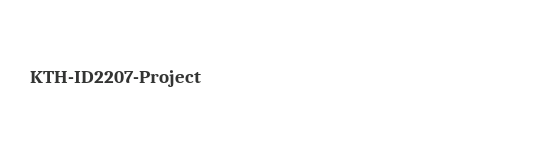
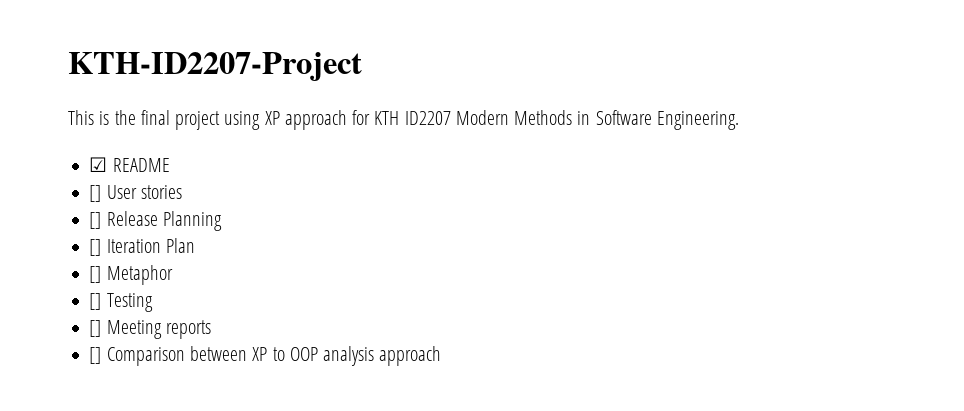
+ This is the final project using XP approach for KTH ID2207 Modern Methods in Software Engineering.
+ ☑ README
+ [] User stories
+ [] Release Planning
+ [] Iteration Plan
+ [] Metaphor
+ [] Testing
+ [] Meeting reports
+ [] Comparison between XP to OOP analysis approach

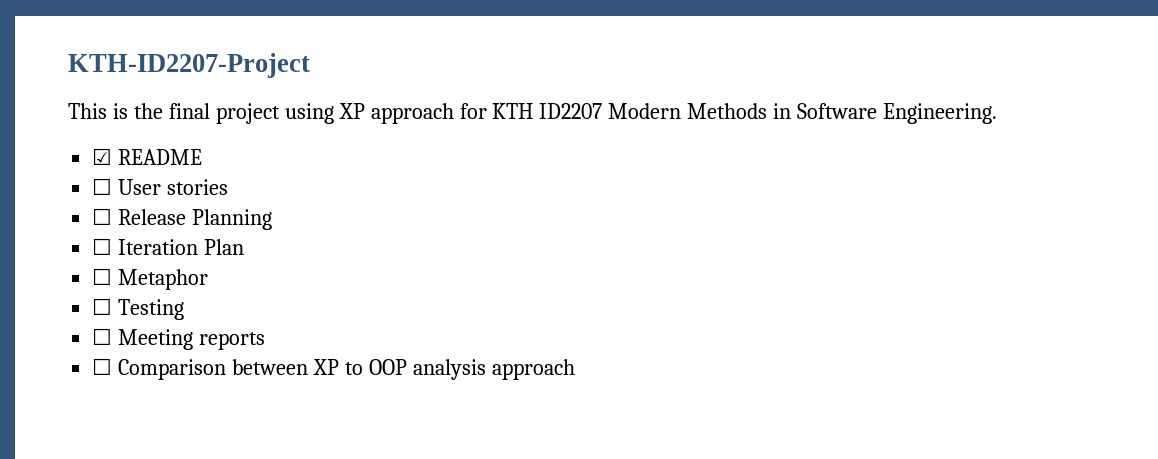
- [] User stories
+ ☐ User stories
- [] Release Planning
+ ☐ Release Planning
- [] Iteration Plan
+ ☐ Iteration Plan
- [] Metaphor
+ ☐ Metaphor
- [] Testing
+ ☐ Testing
- [] Meeting reports
+ ☐ Meeting reports
- [] Comparison between XP to OOP analysis approach
+ ☐ Comparison between XP to OOP analysis approach

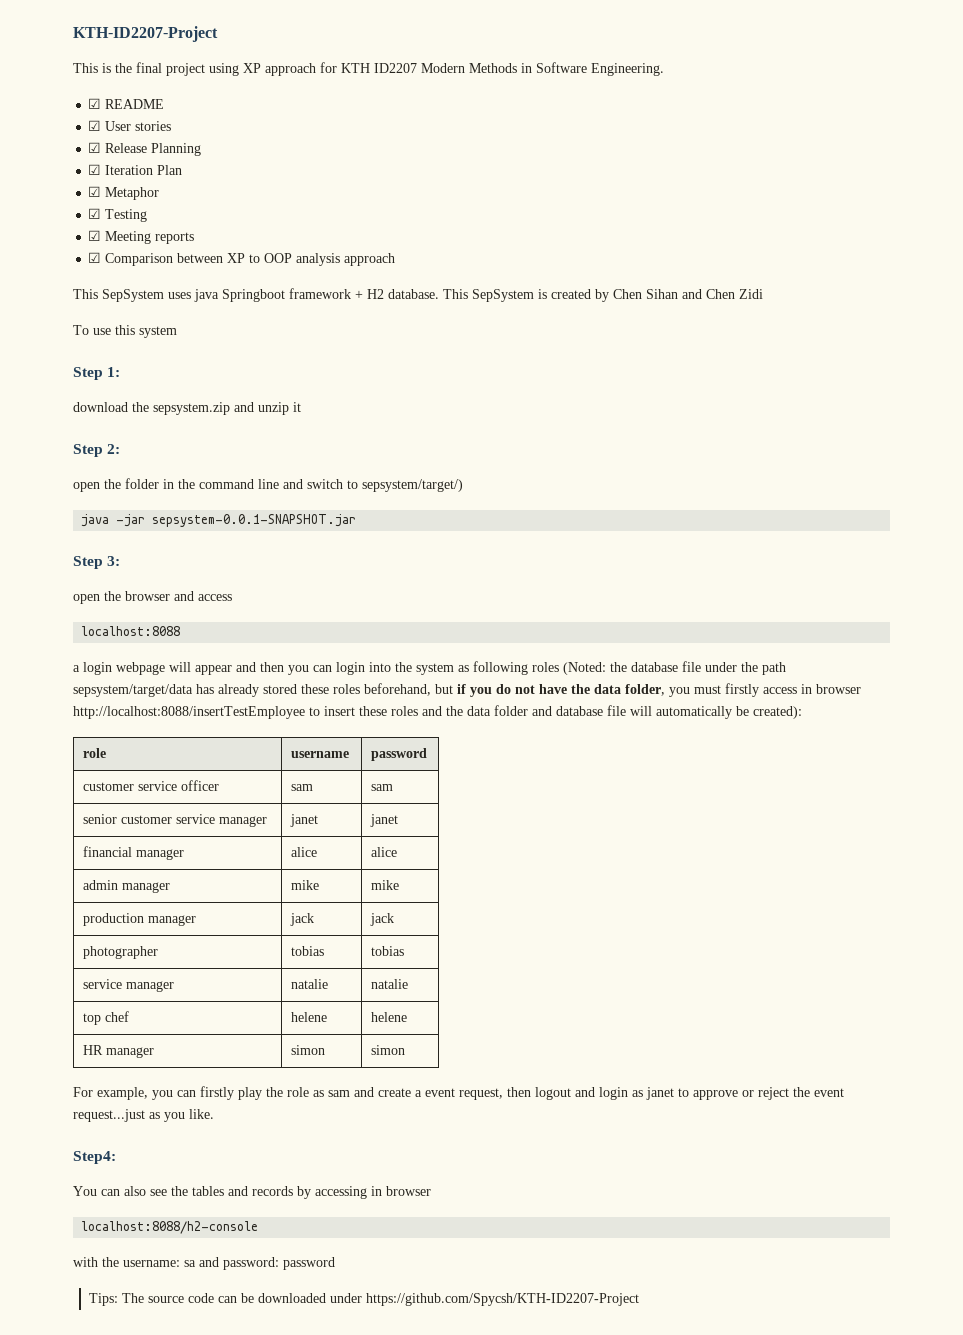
- ☐ User stories
+ ☑ User stories
- ☐ Release Planning
+ ☑ Release Planning
- ☐ Iteration Plan
+ ☑ Iteration Plan
- ☐ Metaphor
+ ☑ Metaphor
- ☐ Testing
+ ☑ Testing
- ☐ Meeting reports
+ ☑ Meeting reports
- ☐ Comparison between XP to OOP analysis approach
+ ☑ Comparison between XP to OOP analysis approach
+ This SepSystem uses java Springboot framework + H2 database. This SepSystem is created by Chen Sihan and Chen Zidi
+ To use this system
+ Step 1:
+ download the sepsystem.zip and unzip it
+ Step 2:
+ open the folder in the command line and switch to sepsystem/target/)
+ java -jar sepsystem-0.0.1-SNAPSHOT.jar
+ Step 3:
+ open the browser and access
+ localhost:8088
+ a login webpage will appear and then you can login into the system as following roles (Noted: the database file under the path sepsystem/target/data has already stored these roles beforehand, but if you do not have the data folder, you must firstly access in browser http://localhost:8088/insertTestEmployee to insert these roles and the data folder and database file will automatically be created):
+ role | username | password
+ customer service officer | sam | sam
+ senior customer service manager | janet | janet
+ financial manager | alice | alice
+ admin manager | mike | mike
+ production manager | jack | jack
+ photographer | tobias | tobias
+ service manager | natalie | natalie
+ top chef | helene | helene
+ HR manager | simon | simon
+ For example, you can firstly play the role as sam and create a event request, then logout and login as janet to approve or reject the event request...just as you like.
+ Step4:
+ You can also see the tables and records by accessing in browser
+ localhost:8088/h2-console
+ with the username: sa and password: password
+ Tips: The source code can be downloaded under https://github.com/Spycsh/KTH-ID2207-Project

